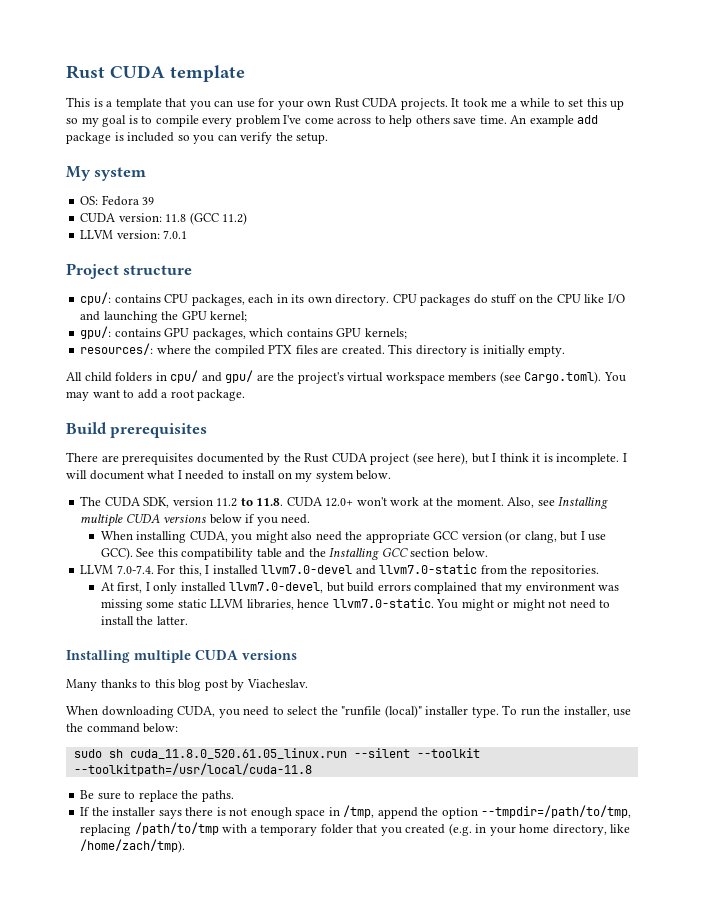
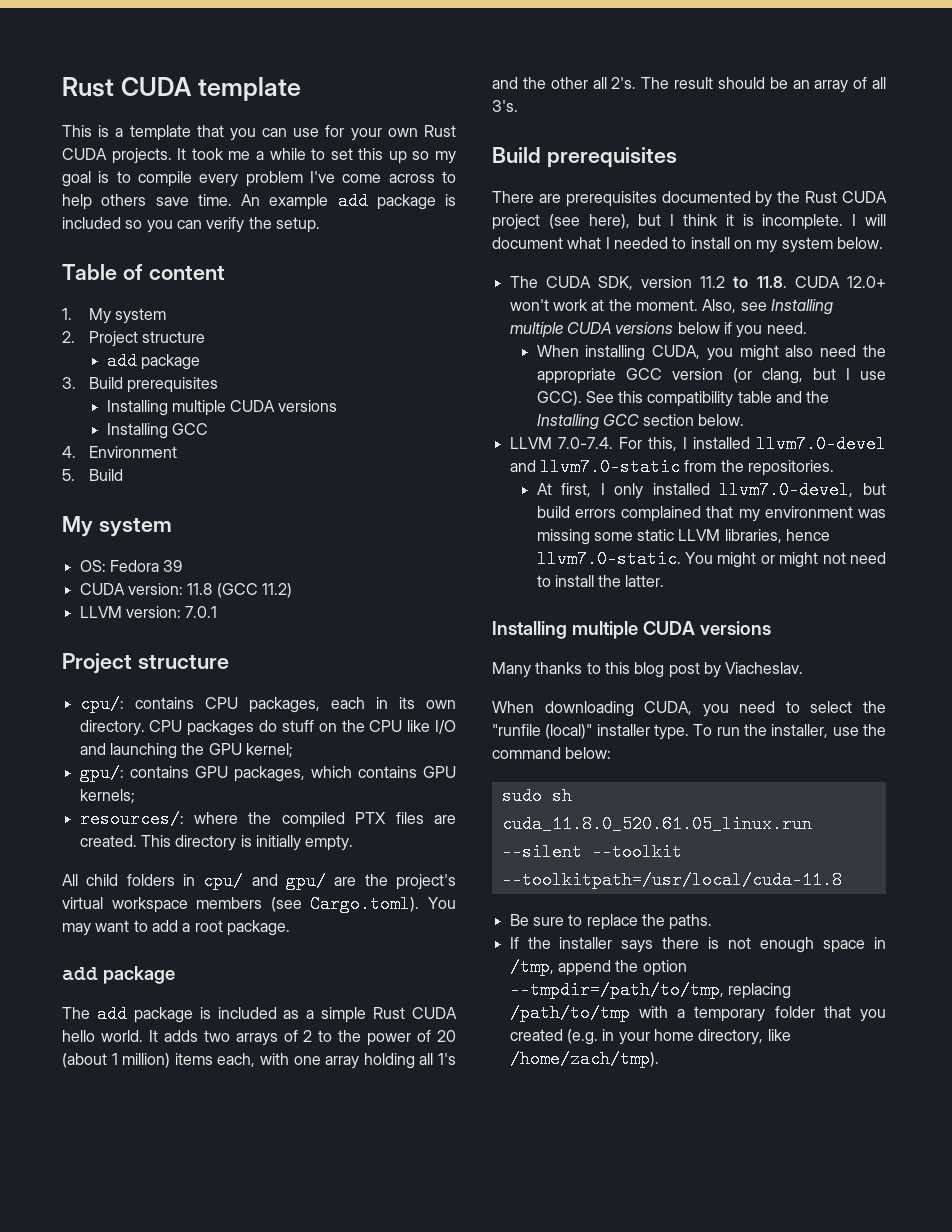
+ Table of content
+ 1. My system
+ 2. Project structure
+ add package
+ 3. Build prerequisites
+ Installing multiple CUDA versions
+ Installing GCC
+ 4. Environment
+ 5. Build
  All child folders in cpu/ and gpu/ are the project's virtual workspace members (see Cargo.toml). You may want to add a root package.
+ add package
+ The add package is included as a simple Rust CUDA hello world. It adds two arrays of 2 to the power of 20 (about 1 million) items each, with one array holding all 1's and the other all 2's. The result should be an array of all 3's.

